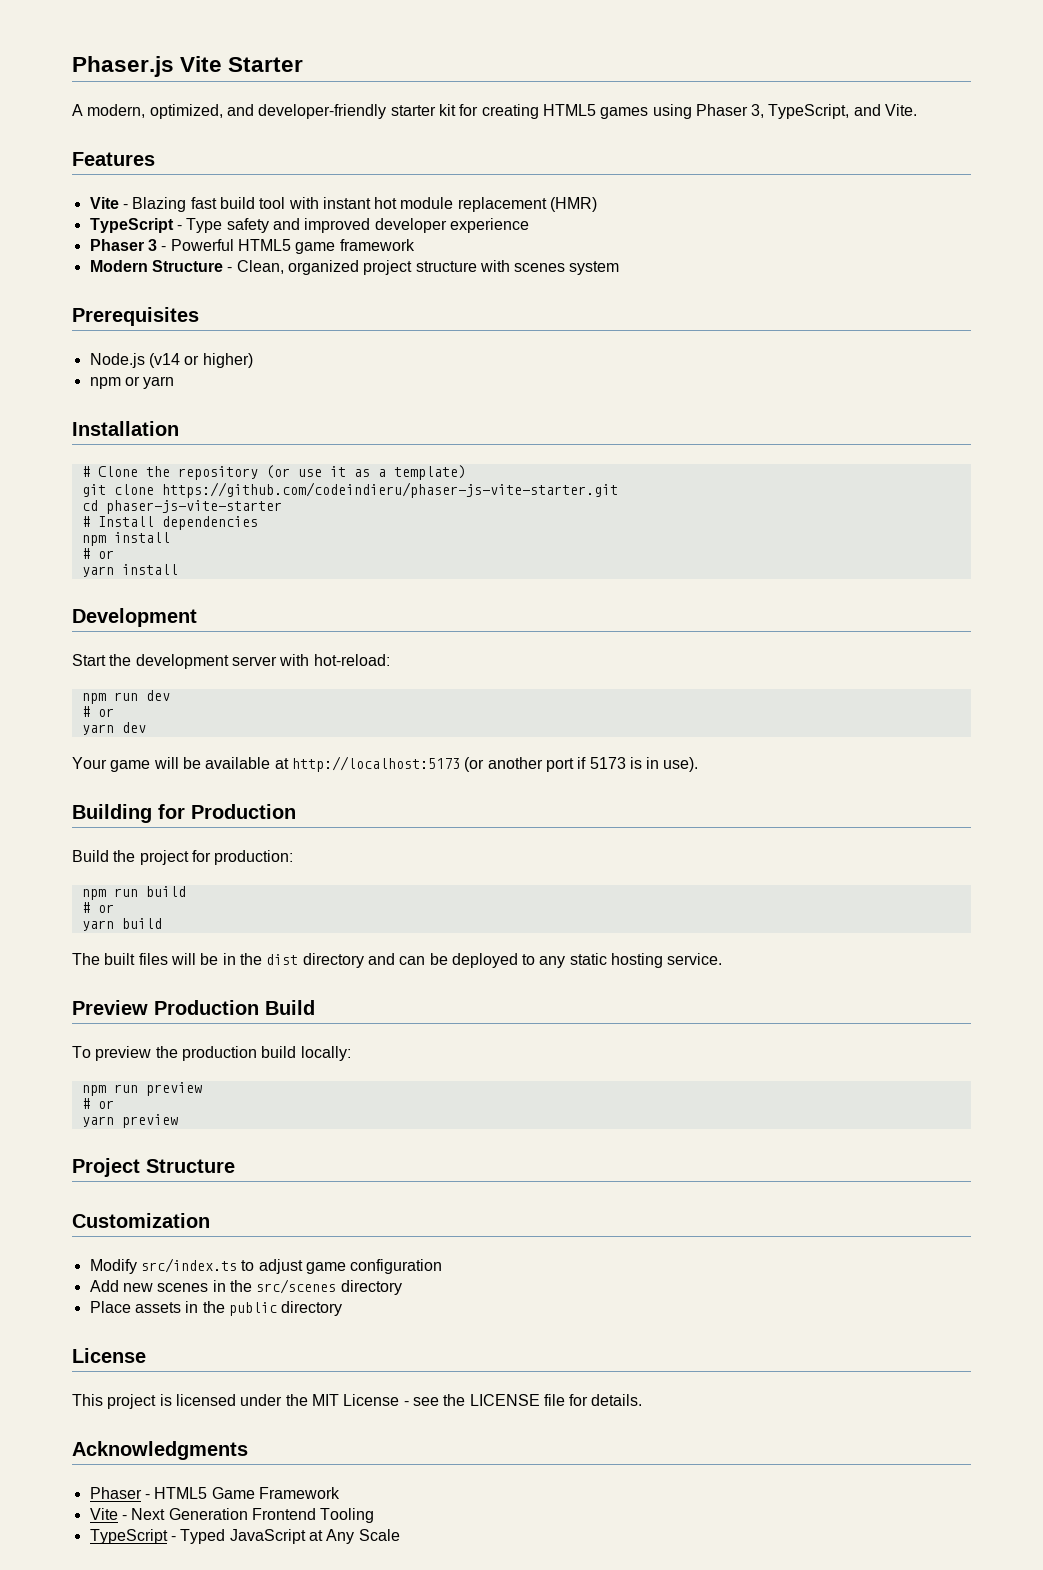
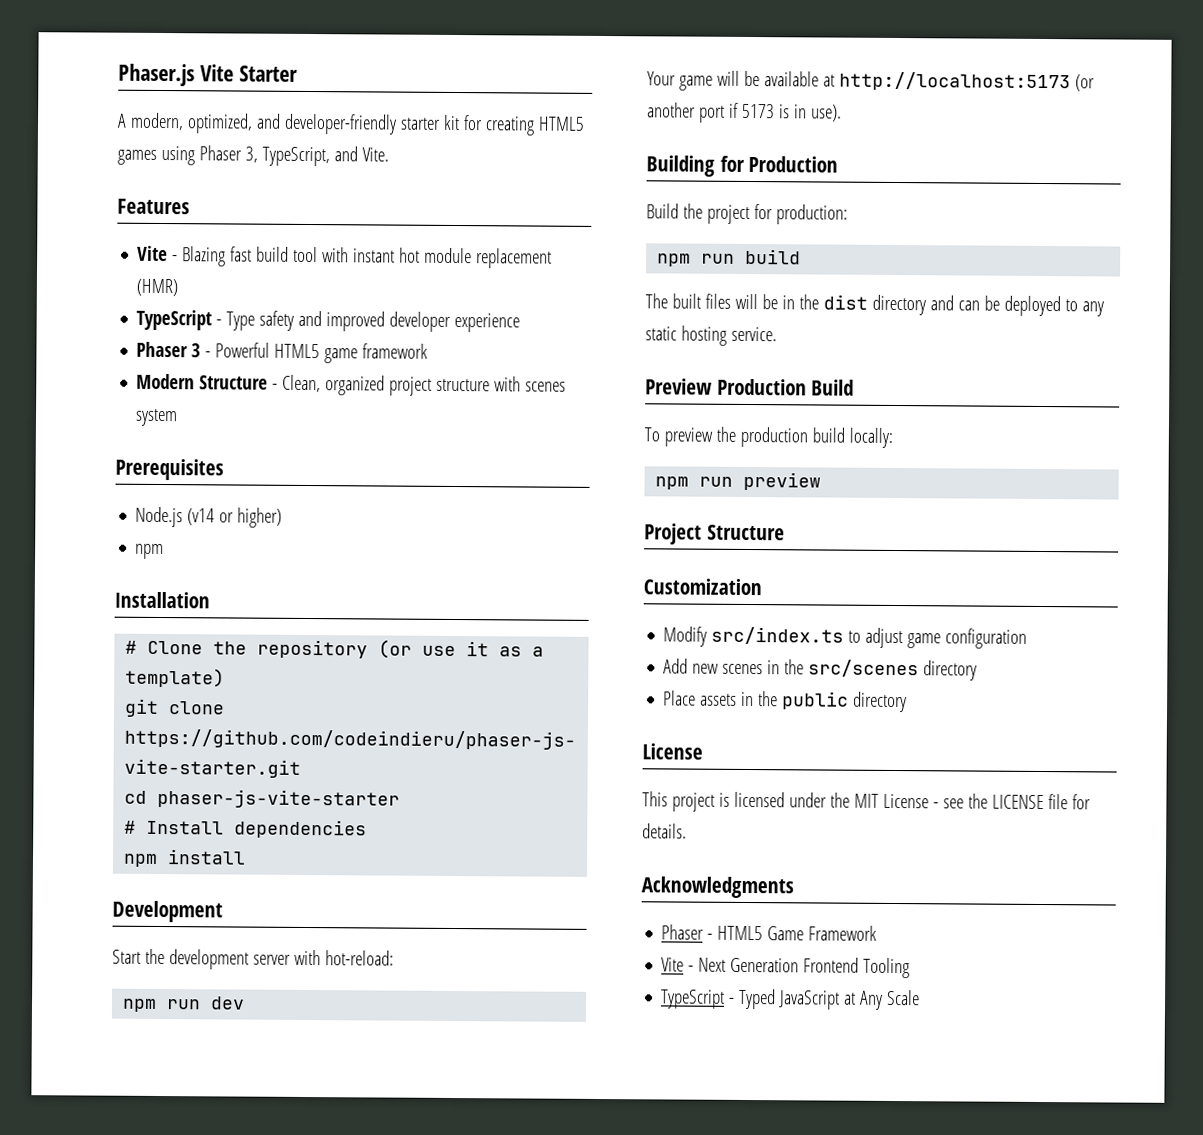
  Node.js (v14 or higher)
- npm or yarn
+ npm
  npm install
- # or
- yarn install
  npm run dev
- # or
- yarn dev
  npm run build
- # or
- yarn build
  npm run preview
- # or
- yarn preview

